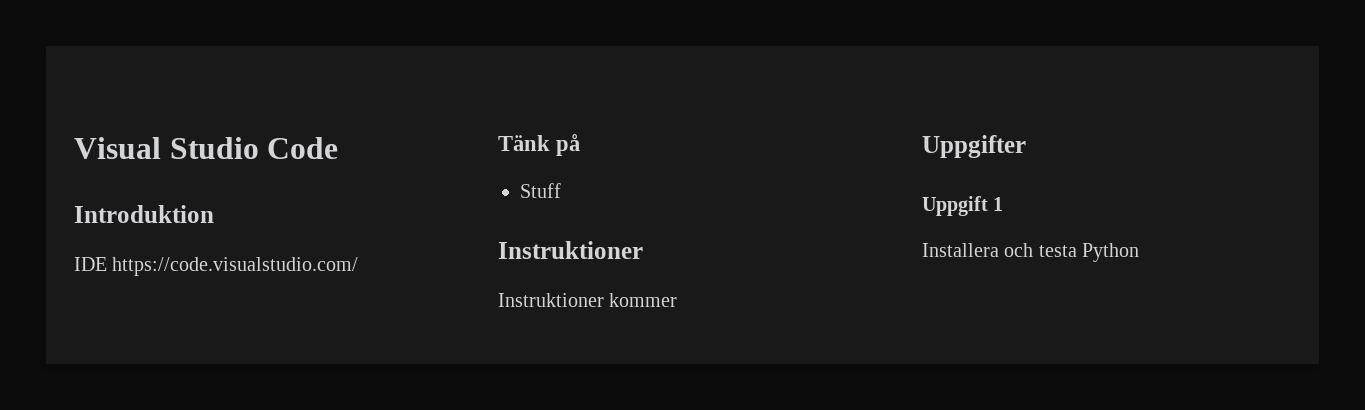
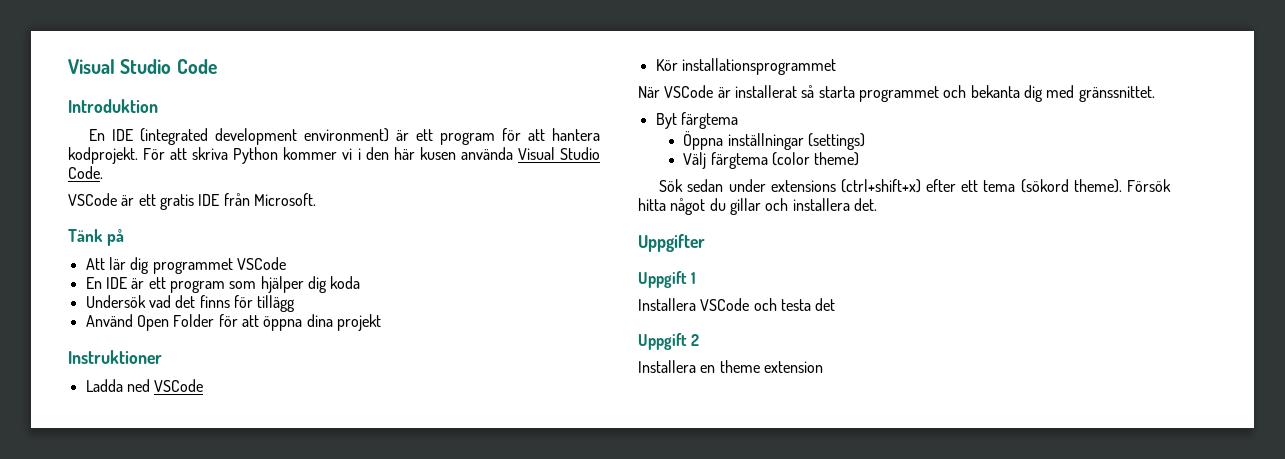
- IDE https://code.visualstudio.com/
+ En IDE (integrated development environment) är ett program för att hantera kodprojekt. För att skriva Python kommer vi i den här kusen använda Visual Studio Code.
+ VSCode är ett gratis IDE från Microsoft.
  Tänk på
- Stuff
+ Att lär dig programmet VSCode
+ En IDE är ett program som hjälper dig koda
+ Undersök vad det finns för tillägg
+ Använd Open Folder för att öppna dina projekt
  Instruktioner
- Instruktioner kommer
+ Ladda ned VSCode
+ Kör installationsprogrammet
+ När VSCode är installerat så starta programmet och bekanta dig med gränssnittet.
+ Byt färgtema
+ Öppna inställningar (settings)
+ Välj färgtema (color theme)
+ Sök sedan under extensions (ctrl+shift+x) efter ett tema (sökord theme). Försök hitta något du gillar och installera det.
- Installera och testa Python
+ Installera VSCode och testa det
+ Uppgift 2
+ Installera en theme extension

